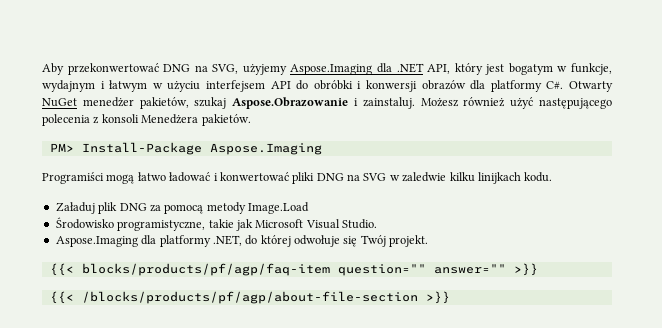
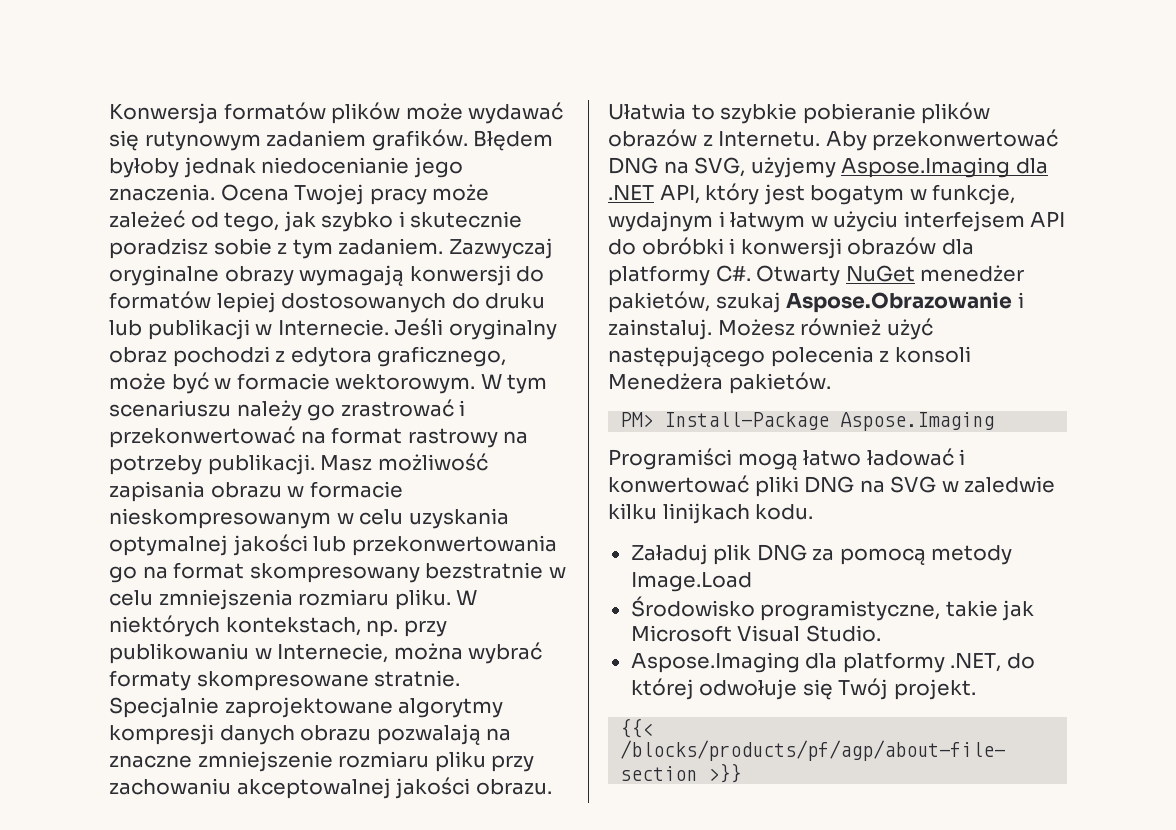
+ Konwersja formatów plików może wydawać się rutynowym zadaniem grafików. Błędem byłoby jednak niedocenianie jego znaczenia. Ocena Twojej pracy może zależeć od tego, jak szybko i skutecznie poradzisz sobie z tym zadaniem. Zazwyczaj oryginalne obrazy wymagają konwersji do formatów lepiej dostosowanych do druku lub publikacji w Internecie. Jeśli oryginalny obraz pochodzi z edytora graficznego, może być w formacie wektorowym. W tym scenariuszu należy go zrastrować i przekonwertować na format rastrowy na potrzeby publikacji. Masz możliwość zapisania obrazu w formacie nieskompresowanym w celu uzyskania optymalnej jakości lub przekonwertowania go na format skompresowany bezstratnie w celu zmniejszenia rozmiaru pliku. W niektórych kontekstach, np. przy publikowaniu w Internecie, można wybrać formaty skompresowane stratnie. Specjalnie zaprojektowane algorytmy kompresji danych obrazu pozwalają na znaczne zmniejszenie rozmiaru pliku przy zachowaniu akceptowalnej jakości obrazu. Ułatwia to szybkie pobieranie plików obrazów z Internetu.
- {{< blocks/products/pf/agp/faq-item question="" answer="" >}}

